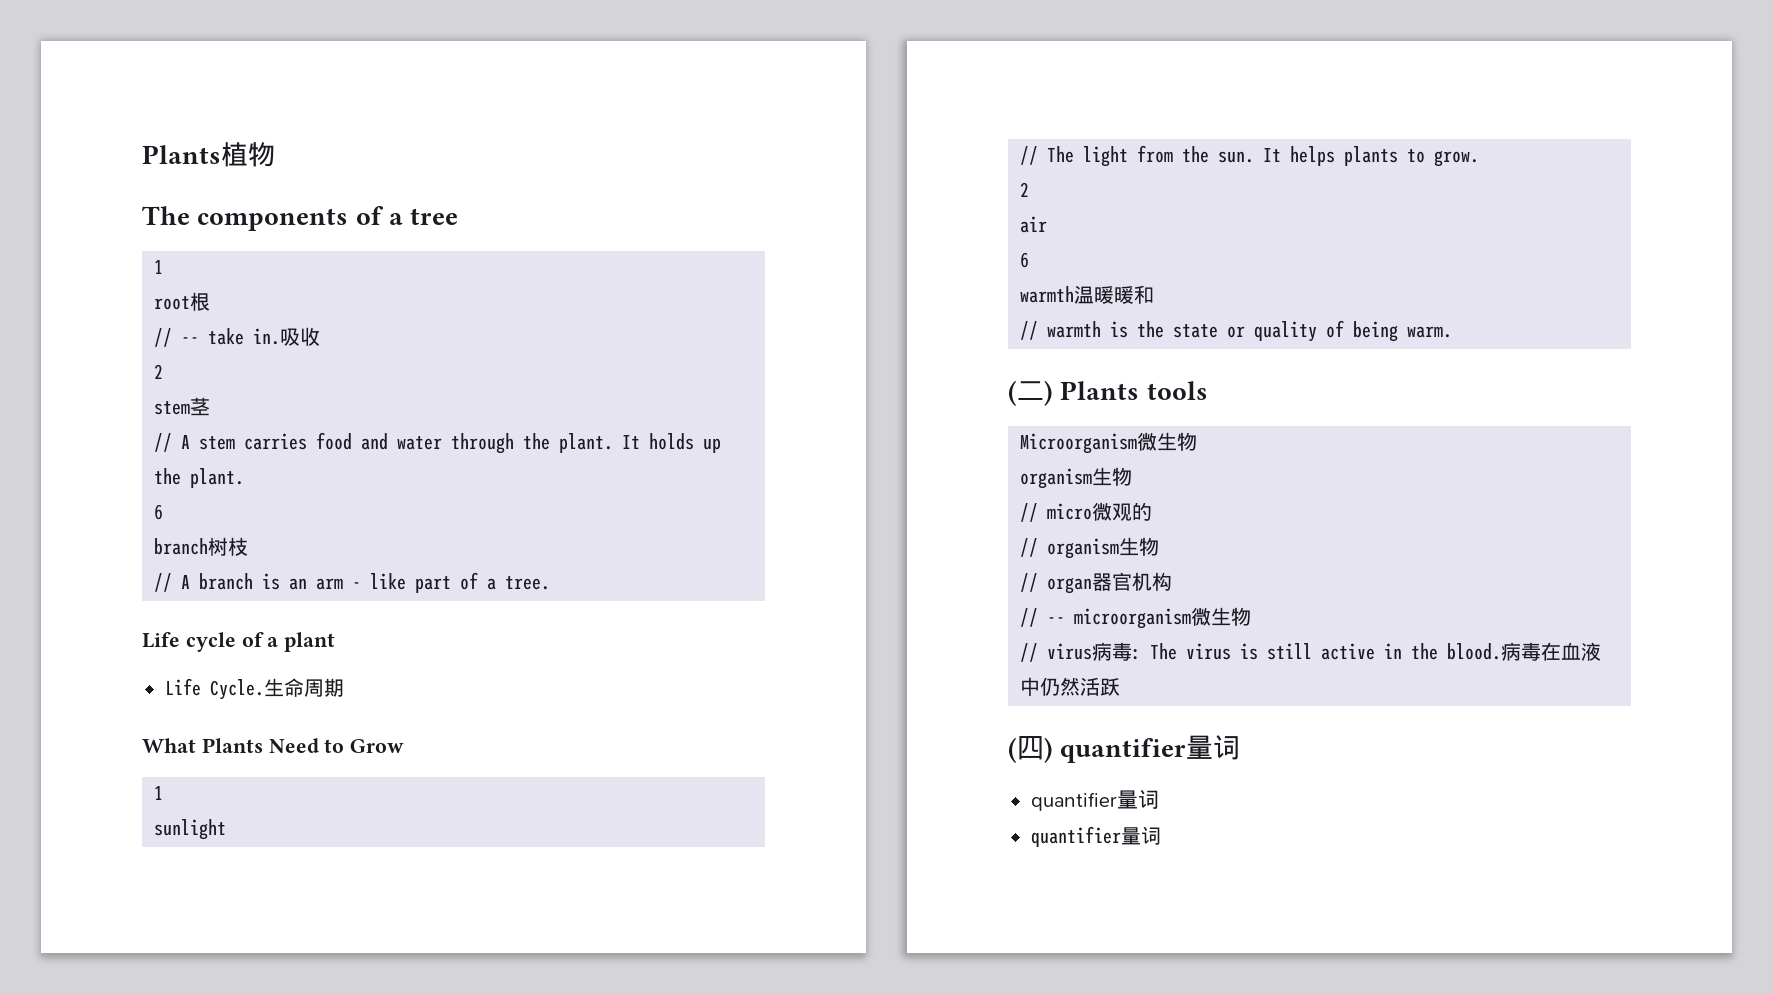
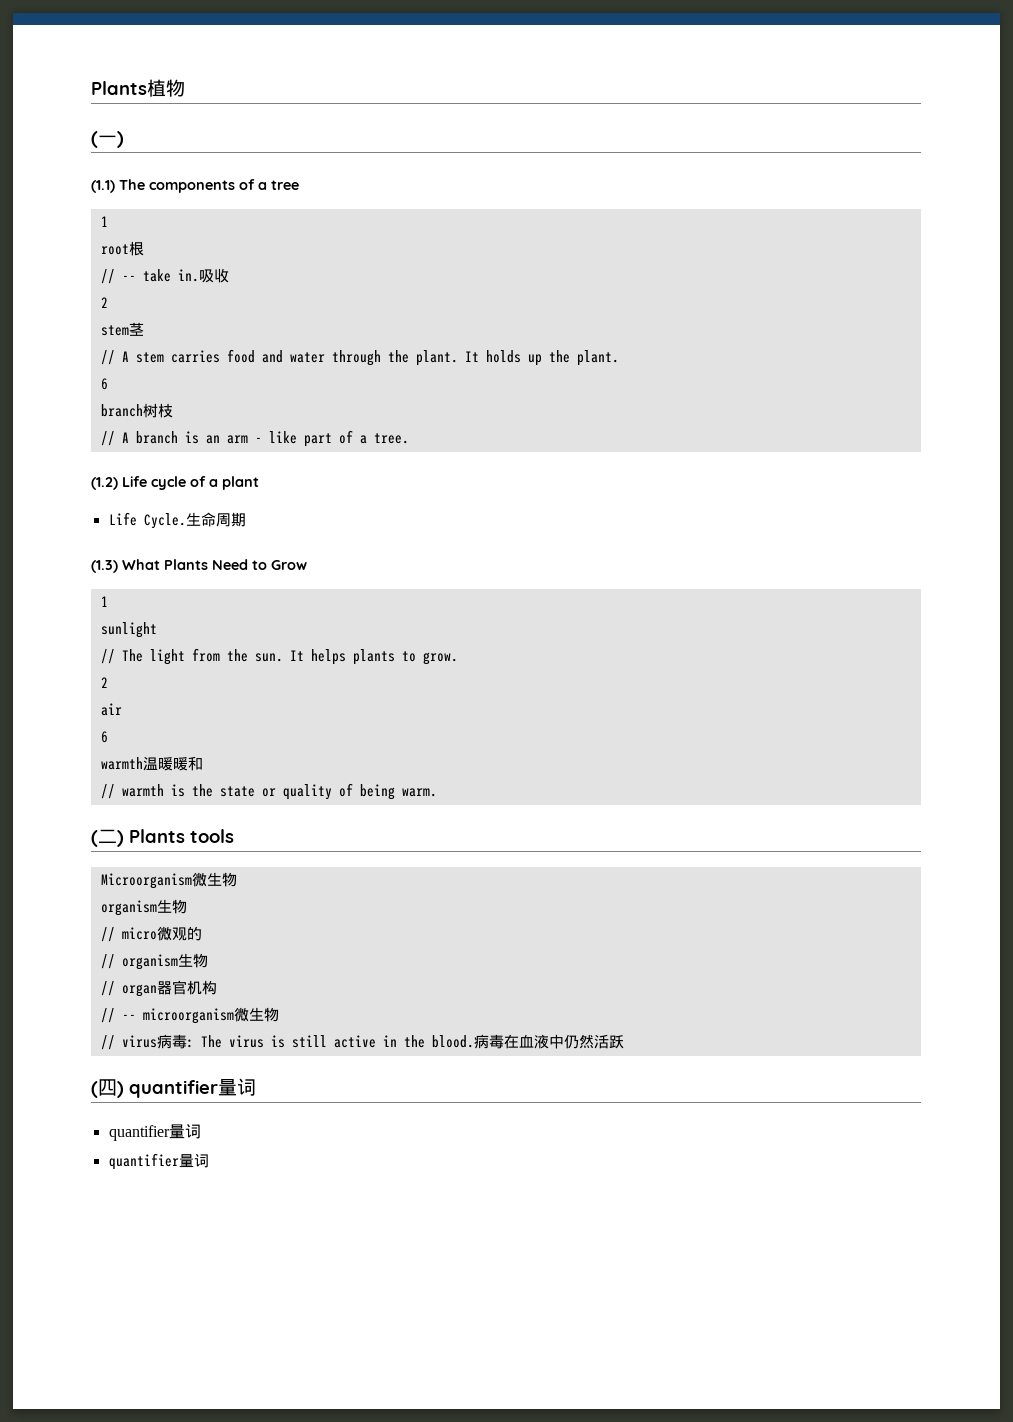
- The components of a tree
+ (一)
+ (1.1) The components of a tree
- Life cycle of a plant
+ (1.2) Life cycle of a plant
- What Plants Need to Grow
+ (1.3) What Plants Need to Grow

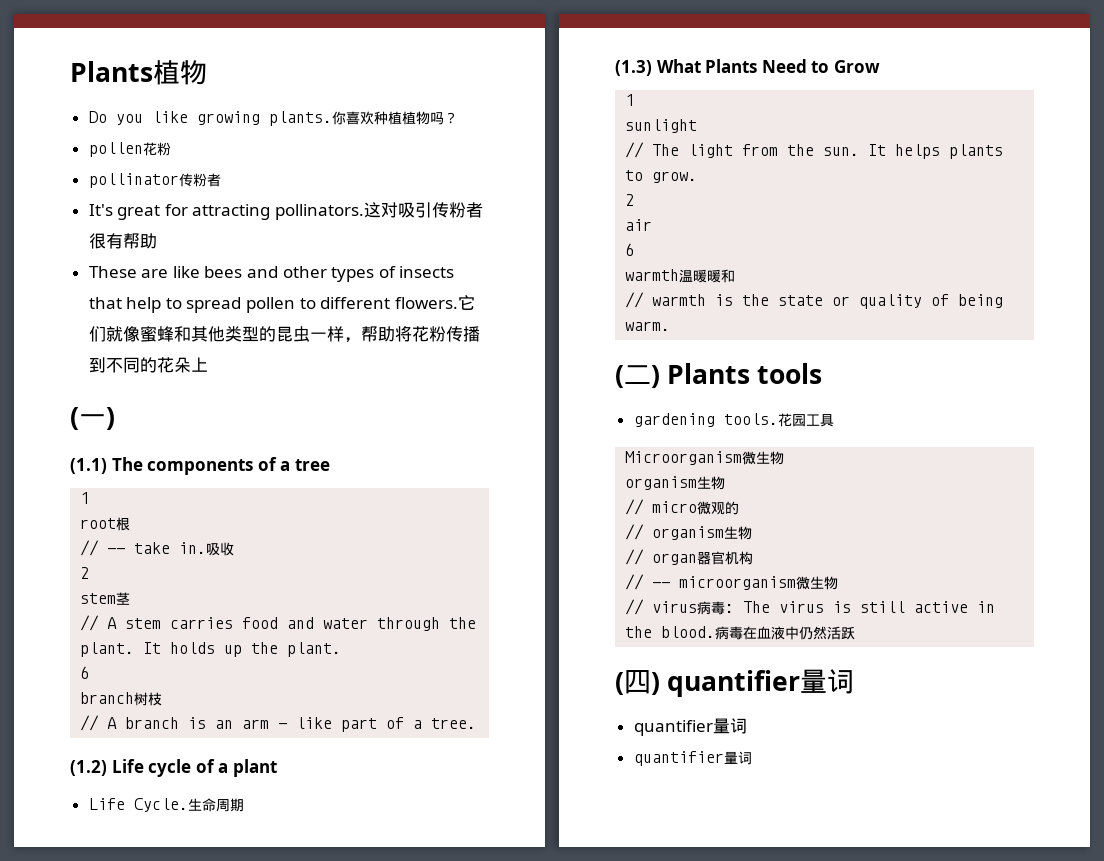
+ Do you like growing plants.你喜欢种植植物吗？
+ pollen花粉
+ pollinator传粉者
+ It's great for attracting pollinators.这对吸引传粉者很有帮助
+ These are like bees and other types of insects that help to spread pollen to different flowers.它们就像蜜蜂和其他类型的昆虫一样，帮助将花粉传播到不同的花朵上
+ gardening tools.花园工具

